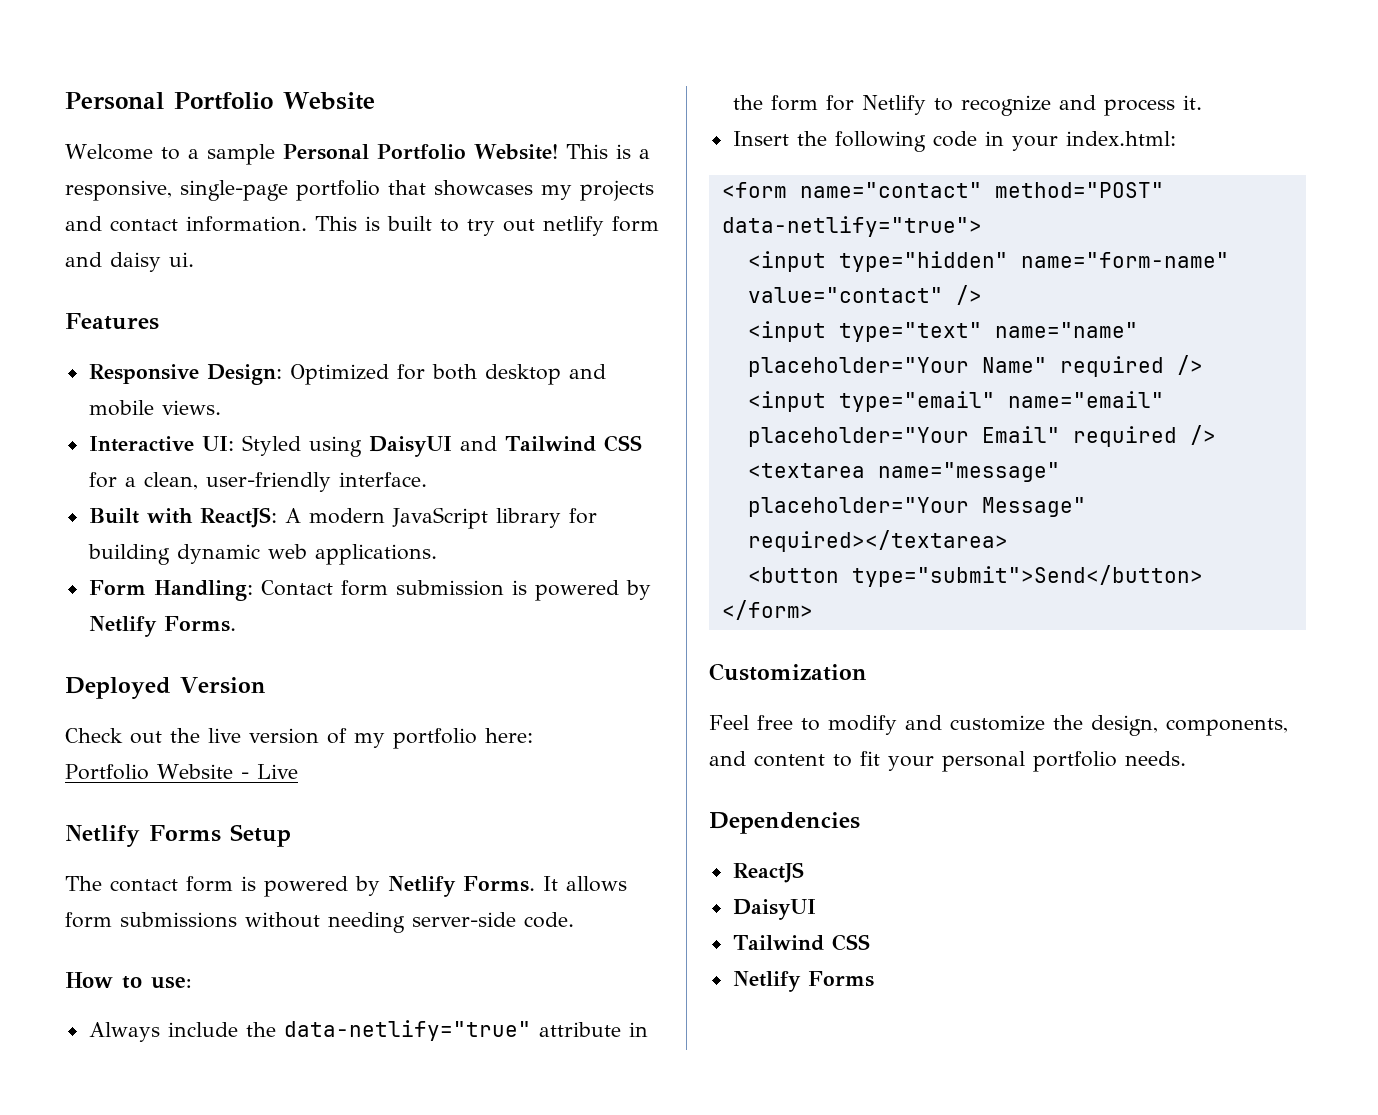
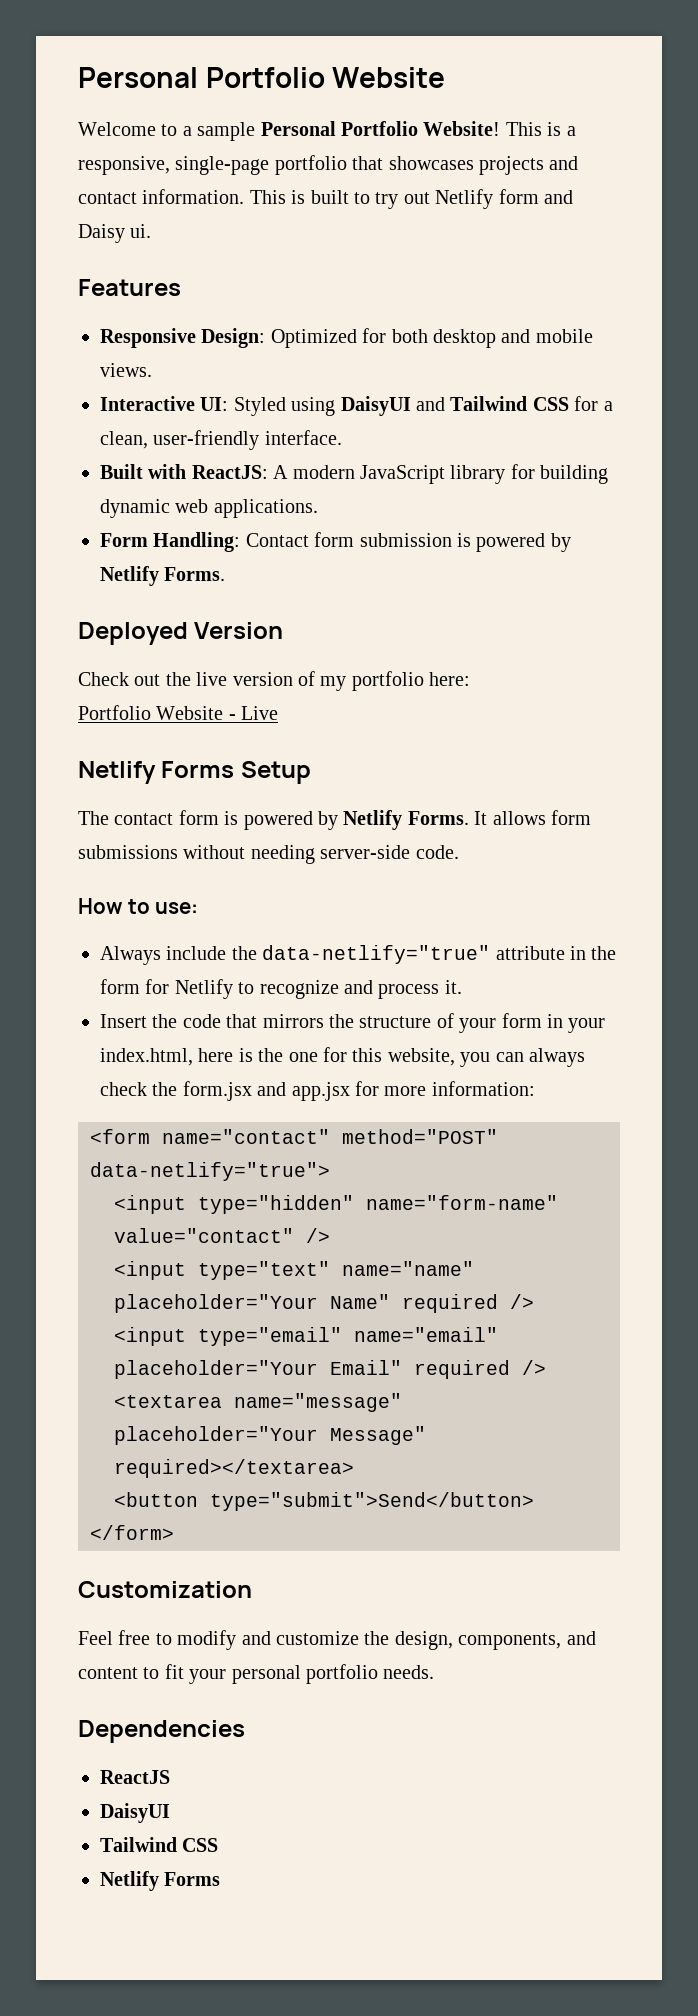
- This is a responsive, single-page portfolio that showcases my projects and contact information.
+ This is a responsive, single-page portfolio that showcases projects and contact information.
- This is built to try out netlify form and daisy ui.
+ This is built to try out Netlify form and Daisy ui.
- Insert the following code in your index.html:
+ Insert the code that mirrors the structure of your form in your index.html, here is the one for this website, you can always check the form.jsx and app.jsx for more information:

